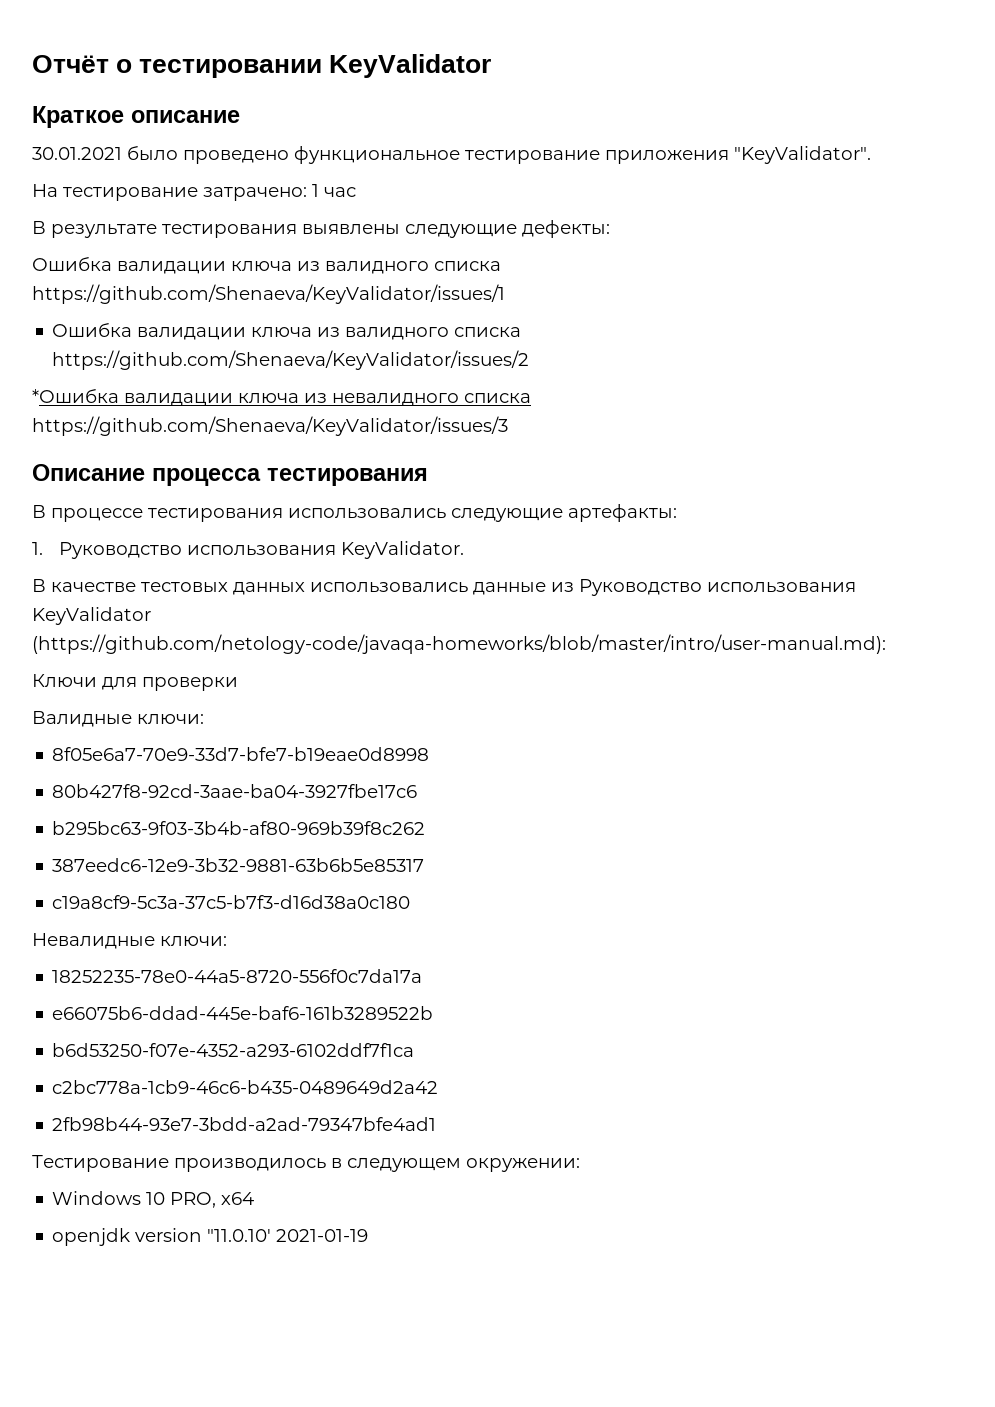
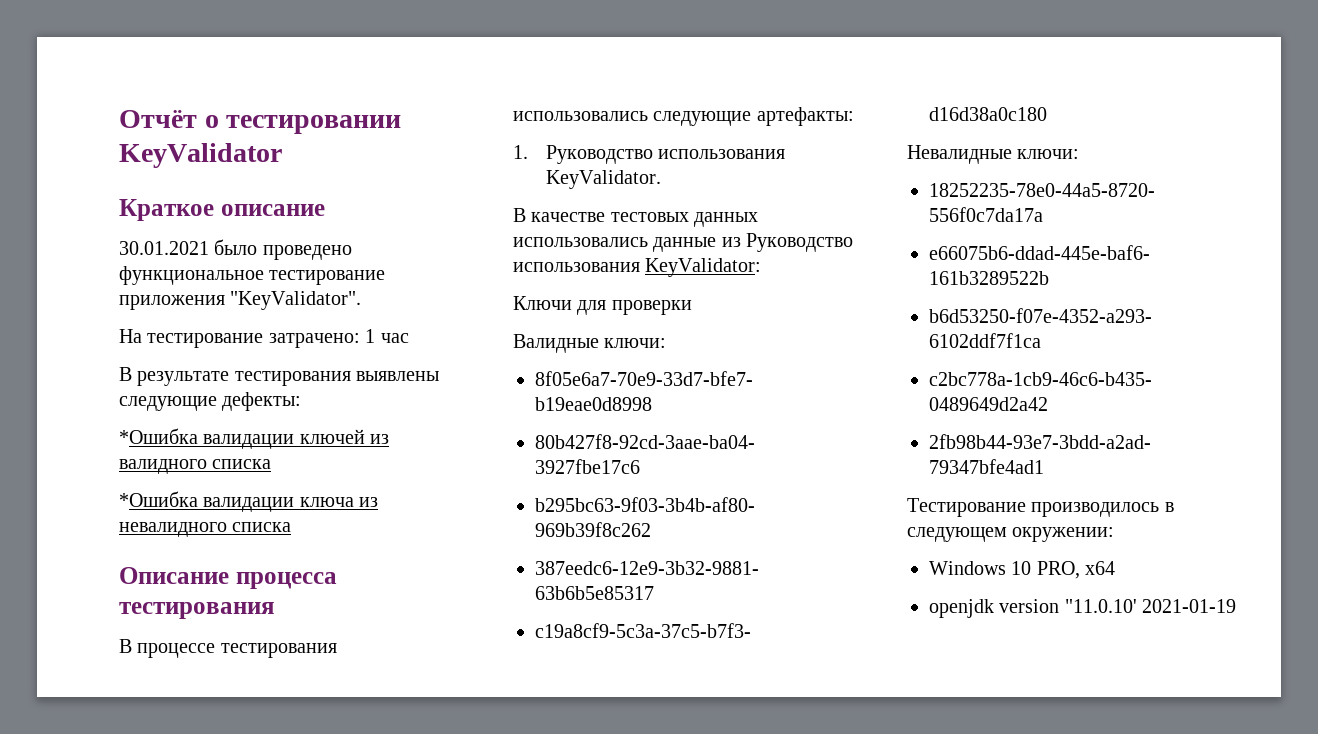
- Ошибка валидации ключа из валидного списка https://github.com/Shenaeva/KeyValidator/issues/1
- Ошибка валидации ключа из валидного списка https://github.com/Shenaeva/KeyValidator/issues/2
+ *Ошибка валидации ключей из валидного списка
- *Ошибка валидации ключа из невалидного списка https://github.com/Shenaeva/KeyValidator/issues/3
+ *Ошибка валидации ключа из невалидного списка
- В качестве тестовых данных использовались данные из Руководство использования KeyValidator (https://github.com/netology-code/javaqa-homeworks/blob/master/intro/user-manual.md):
+ В качестве тестовых данных использовались данные из Руководство использования KeyValidator:

